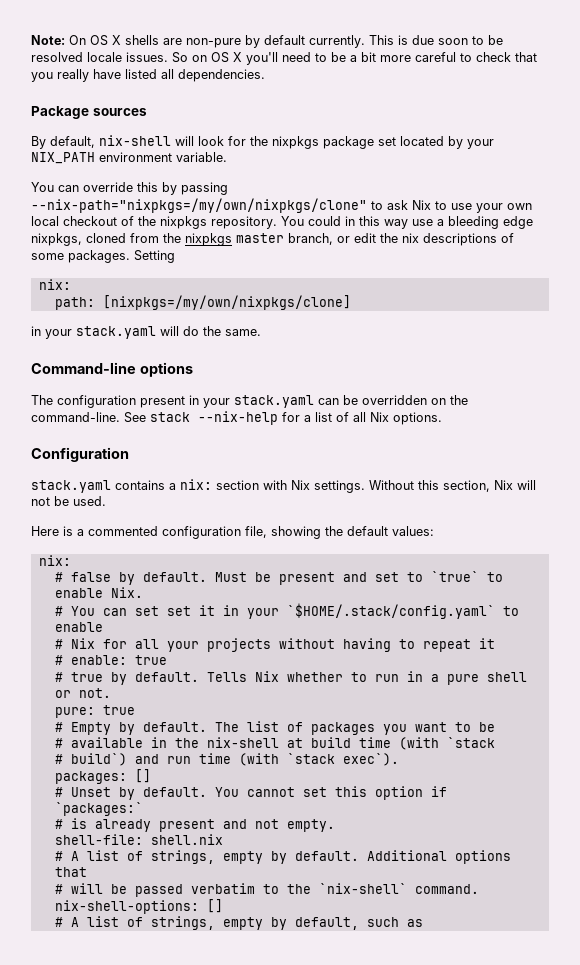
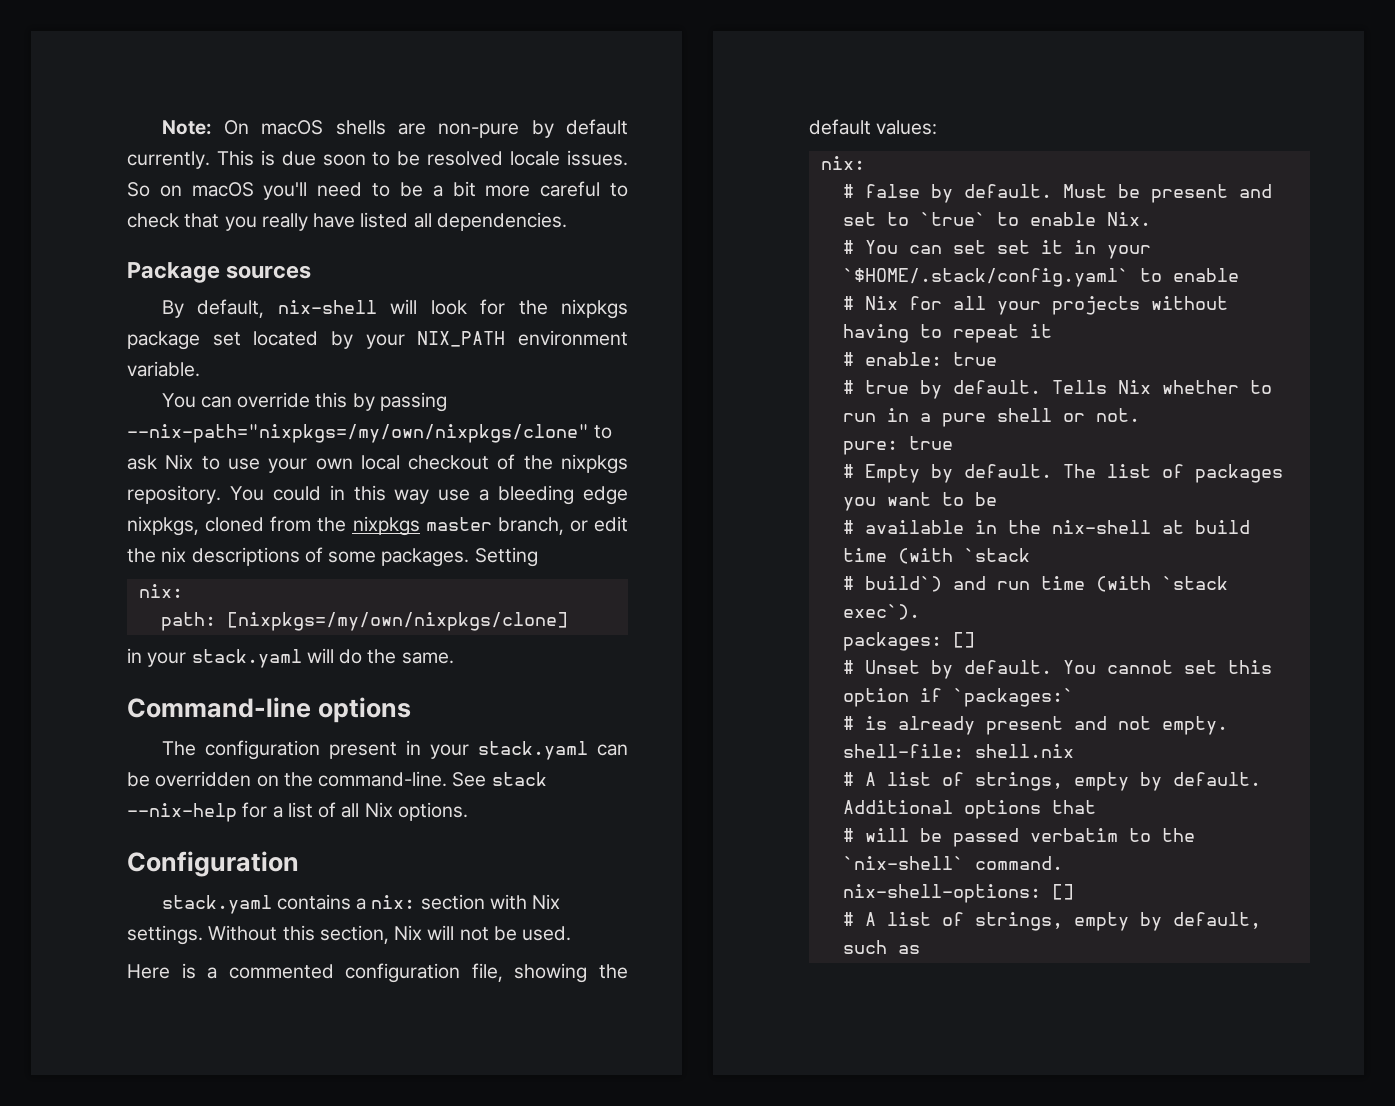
- Note: On OS X shells are non-pure by default currently.
+ Note: On macOS shells are non-pure by default currently.
- So on OS X you'll need to be a bit more careful to check that you really have listed all dependencies.
+ So on macOS you'll need to be a bit more careful to check that you really have listed all dependencies.

